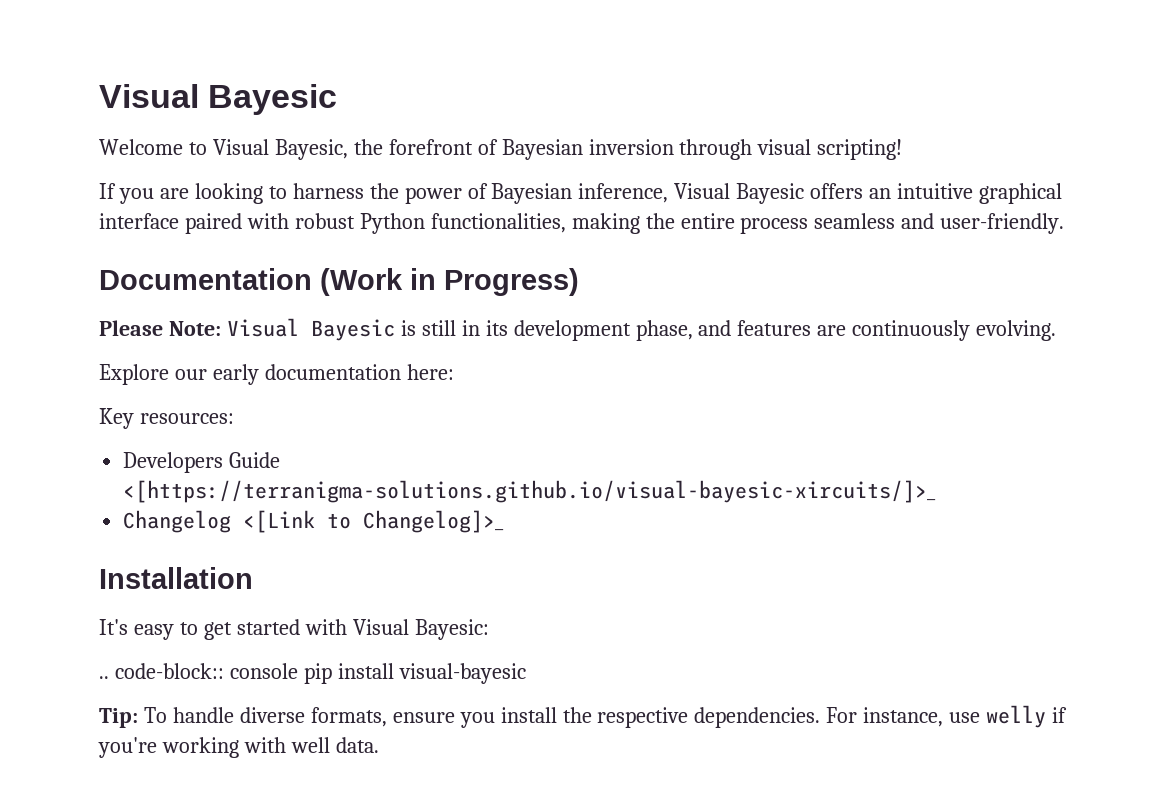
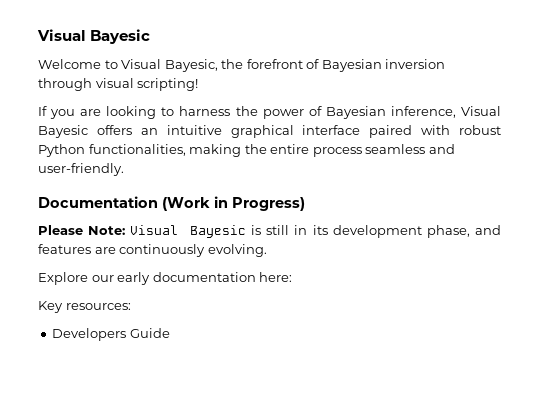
- Developers Guide <[https://terranigma-solutions.github.io/visual-bayesic-xircuits/]>_
- Changelog <[Link to Changelog]>_
- Installation
- It's easy to get started with Visual Bayesic:
- .. code-block:: console pip install visual-bayesic
- Tip: To handle diverse formats, ensure you install the respective dependencies. For instance, use welly if you're working with well data.
+ Developers Guide

